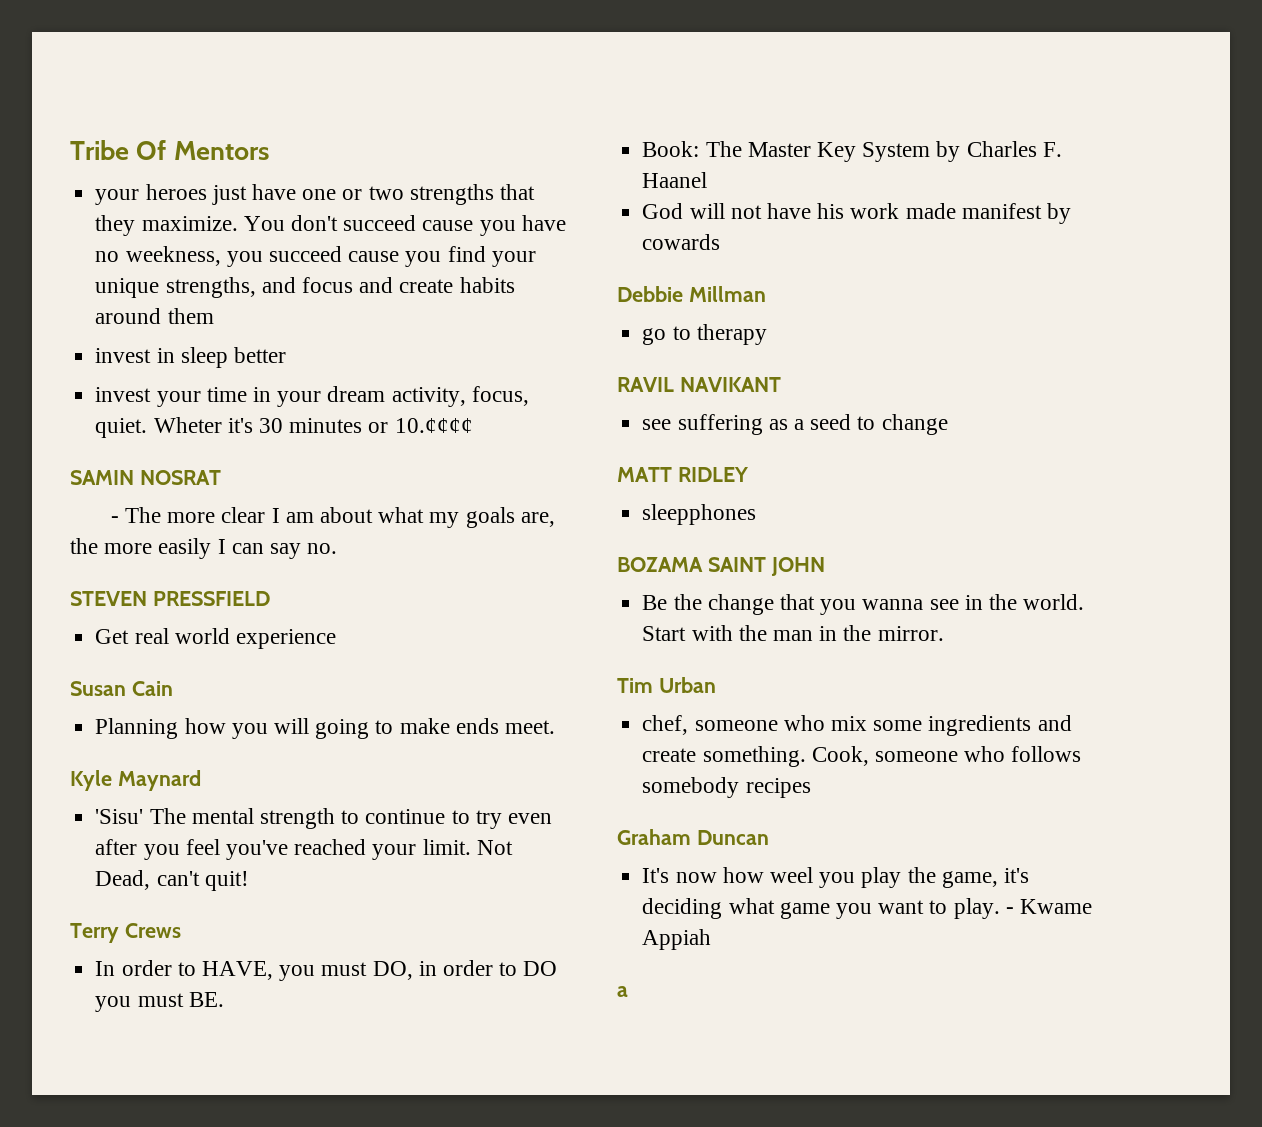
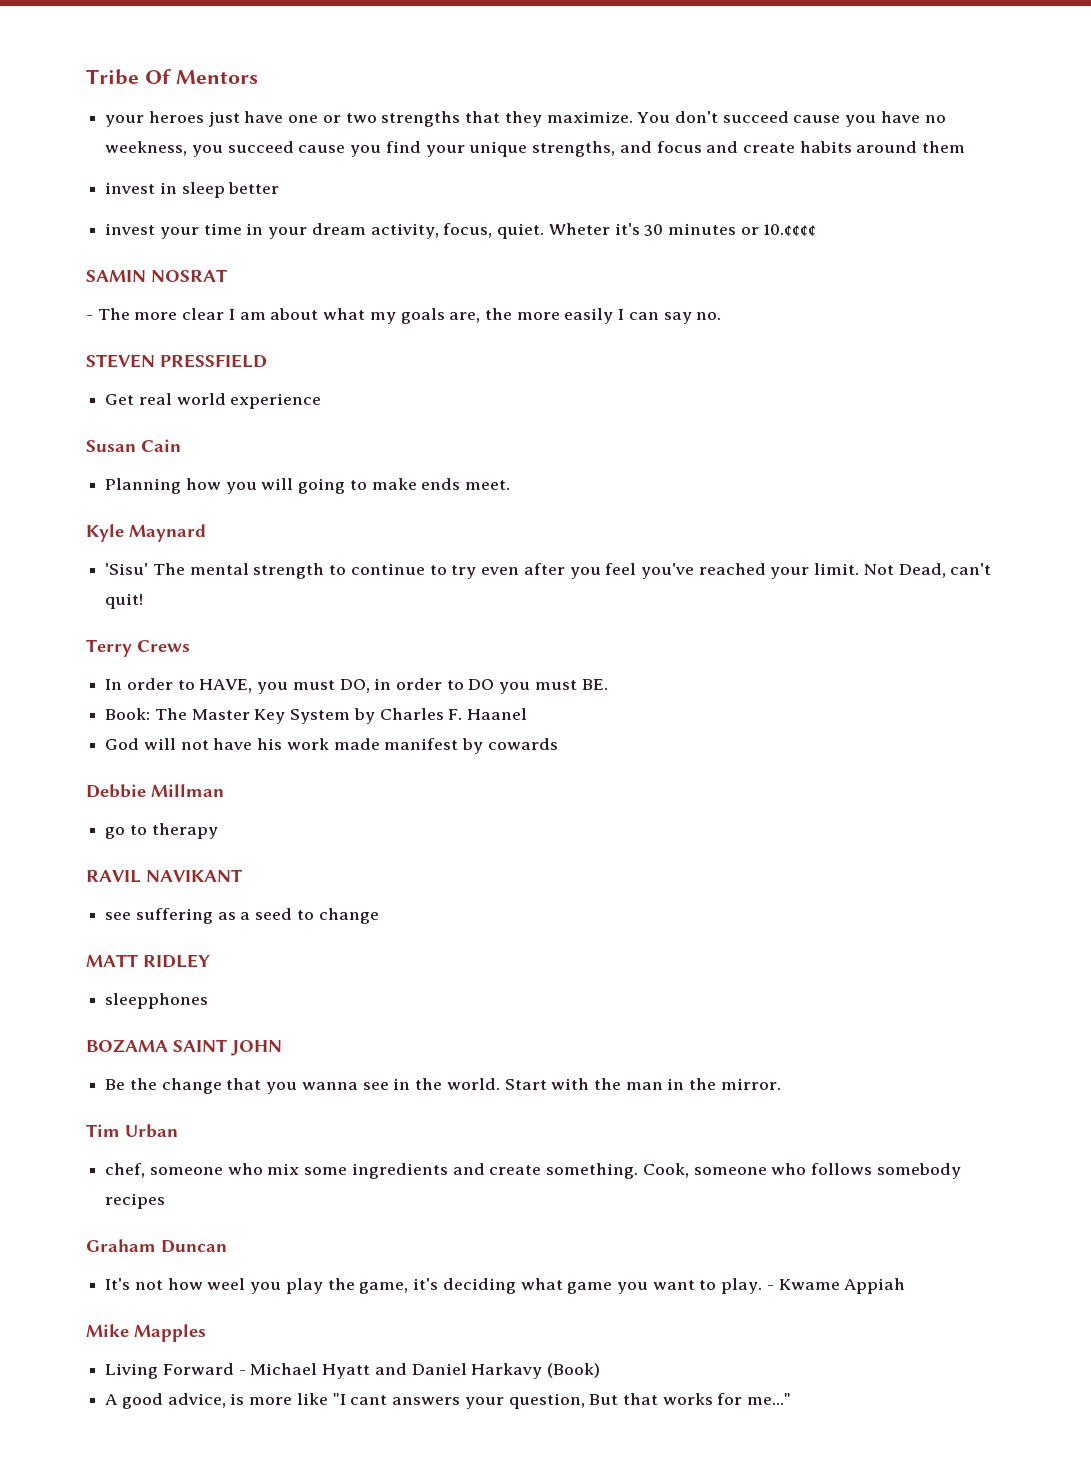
- It's now how weel you play the game, it's deciding what game you want to play.
+ It's not how weel you play the game, it's deciding what game you want to play.
  - Kwame Appiah
- a
+ Mike Mapples
+ Living Forward - Michael Hyatt and Daniel Harkavy (Book)
+ A good advice, is more like "I cant answers your question, But that works for me..."

